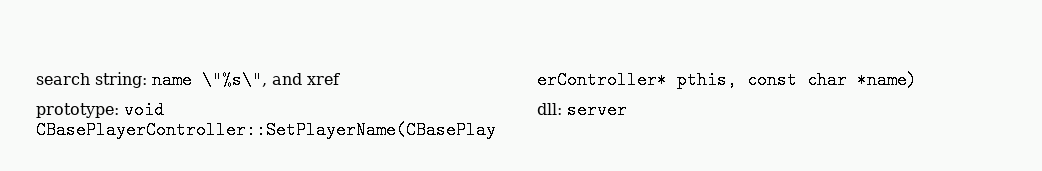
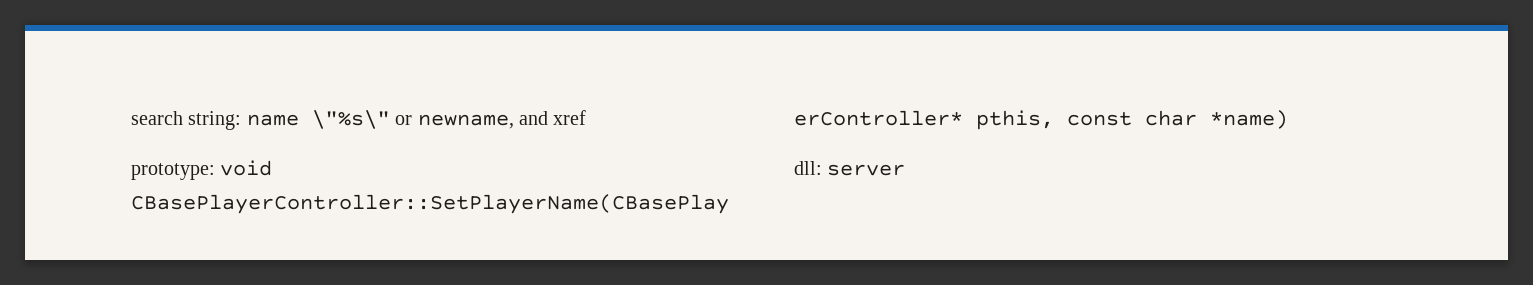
- search string: name \"%s\", and xref
+ search string: name \"%s\" or newname, and xref

